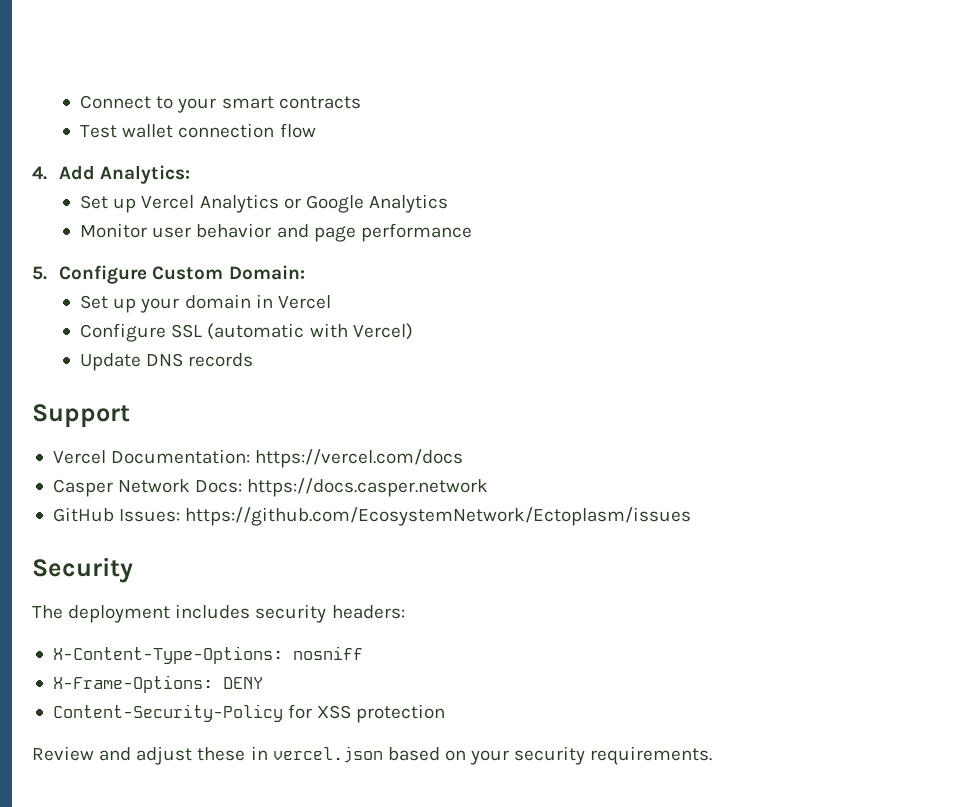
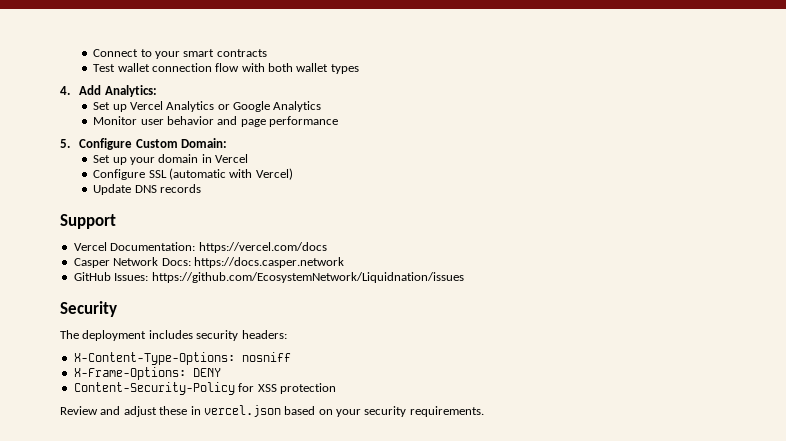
- Test wallet connection flow
+ Test wallet connection flow with both wallet types
- GitHub Issues: https://github.com/EcosystemNetwork/Ectoplasm/issues
+ GitHub Issues: https://github.com/EcosystemNetwork/Liquidnation/issues

